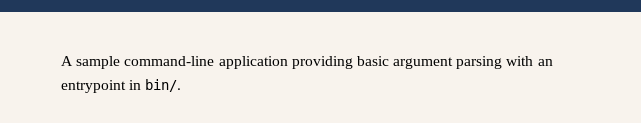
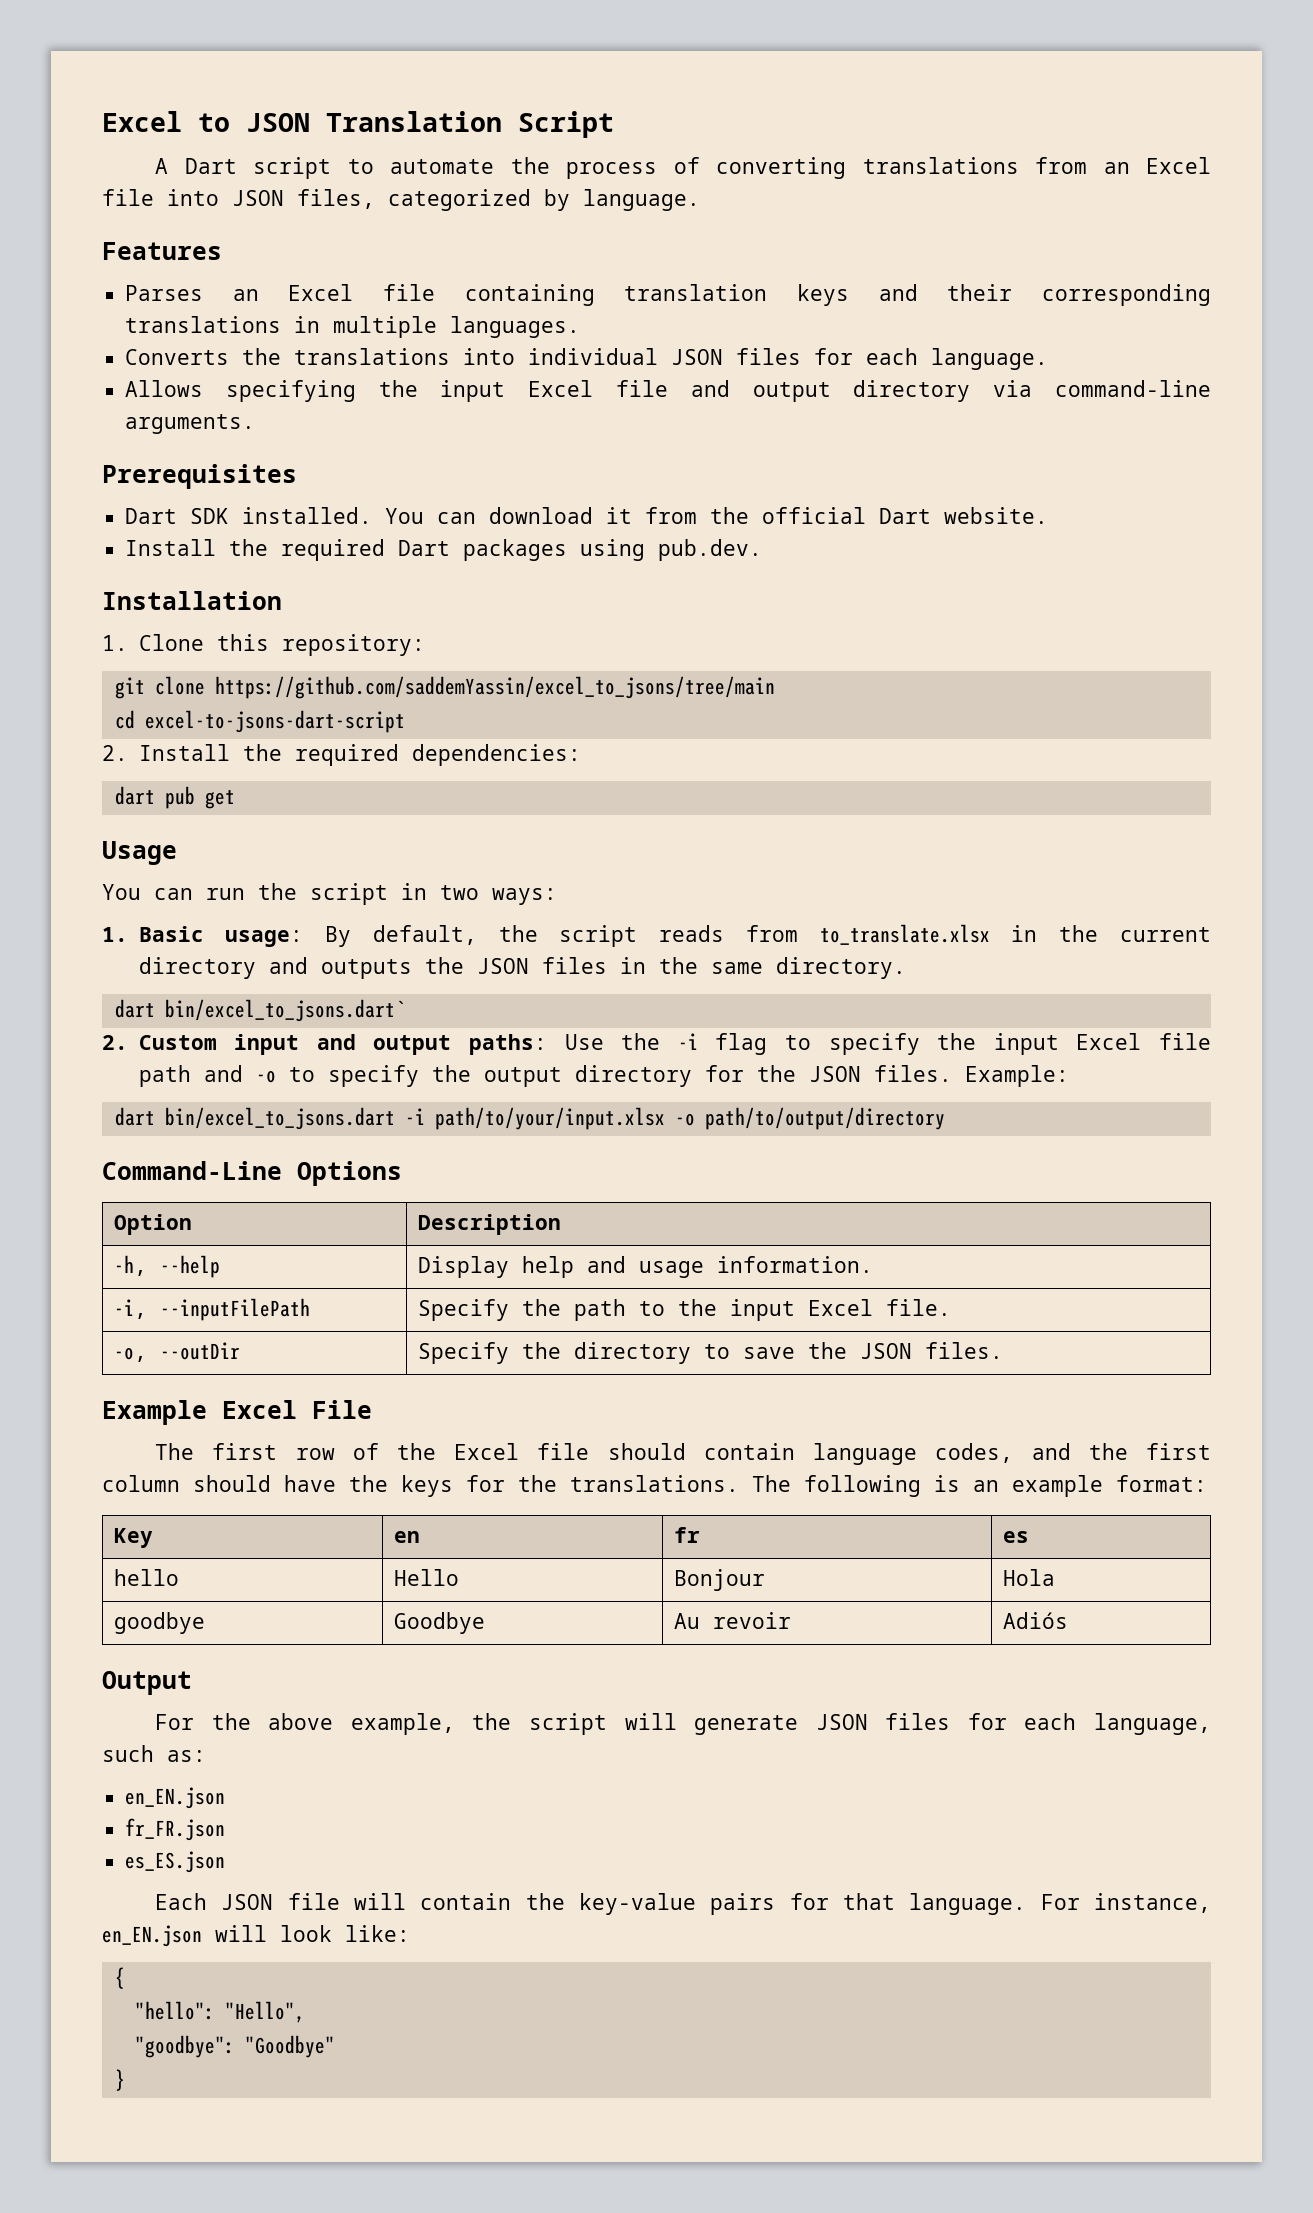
- A sample command-line application providing basic argument parsing with an entrypoint in bin/.
+ Excel to JSON Translation Script
+ A Dart script to automate the process of converting translations from an Excel file into JSON files, categorized by language.
+ Features
+ Parses an Excel file containing translation keys and their corresponding translations in multiple languages.
+ Converts the translations into individual JSON files for each language.
+ Allows specifying the input Excel file and output directory via command-line arguments.
+ Prerequisites
+ Dart SDK installed. You can download it from the official Dart website.
+ Install the required Dart packages using pub.dev.
+ Installation
+ 1. Clone this repository:
+ git clone https://github.com/saddemYassin/excel_to_jsons/tree/main
+ cd excel-to-jsons-dart-script
+ 2. Install the required dependencies:
+ dart pub get
+ Usage
+ You can run the script in two ways:
+ 1. Basic usage: By default, the script reads from to_translate.xlsx in the current directory and outputs the JSON files in the same directory.
+ dart bin/excel_to_jsons.dart`
+ 2. Custom input and output paths: Use the -i flag to specify the input Excel file path and -o to specify the output directory for the JSON files. Example:
+ dart bin/excel_to_jsons.dart -i path/to/your/input.xlsx -o path/to/output/directory
+ Command-Line Options
+ Option | Description
+ -h, --help | Display help and usage information.
+ -i, --inputFilePath | Specify the path to the input Excel file.
+ -o, --outDir | Specify the directory to save the JSON files.
+ Example Excel File
+ The first row of the Excel file should contain language codes, and the first column should have the keys for the translations. The following is an example format:
+ Key | en | fr | es
+ hello | Hello | Bonjour | Hola
+ goodbye | Goodbye | Au revoir | Adiós
+ Output
+ For the above example, the script will generate JSON files for each language, such as:
+ en_EN.json
+ fr_FR.json
+ es_ES.json
+ Each JSON file will contain the key-value pairs for that language. For instance, en_EN.json will look like:
+ {
+ "hello": "Hello",
+ "goodbye": "Goodbye"
+ }

